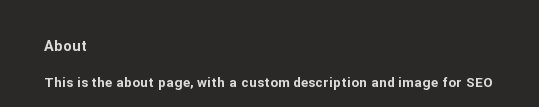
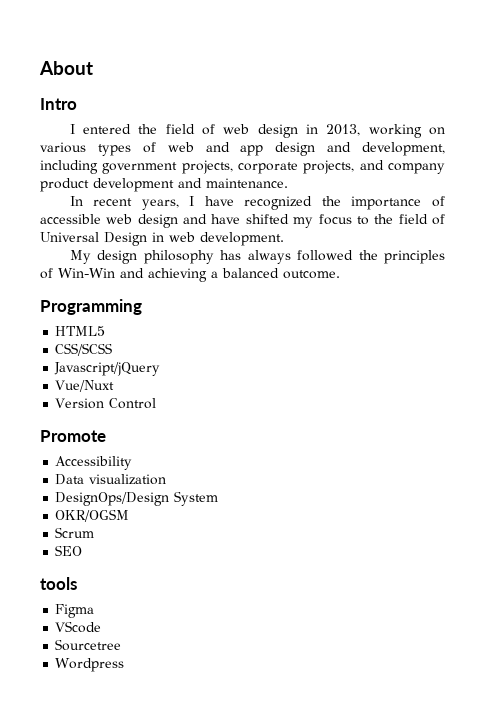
- This is the about page, with a custom description and image for SEO
+ Intro
+ I entered the field of web design in 2013, working on various types of web and app design and development, including government projects, corporate projects, and company product development and maintenance.
+ In recent years, I have recognized the importance of accessible web design and have shifted my focus to the field of Universal Design in web development.
+ My design philosophy has always followed the principles of Win-Win and achieving a balanced outcome.
+ Programming
+ HTML5
+ CSS/SCSS
+ Javascript/jQuery
+ Vue/Nuxt
+ Version Control
+ Promote
+ Accessibility
+ Data visualization
+ DesignOps/Design System
+ OKR/OGSM
+ Scrum
+ SEO
+ tools
+ Figma
+ VScode
+ Sourcetree
+ Wordpress

